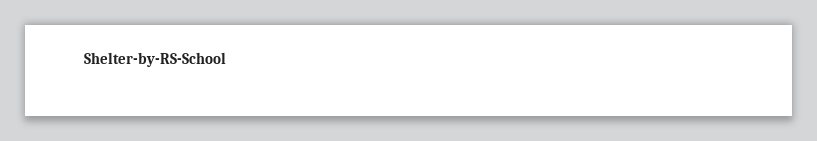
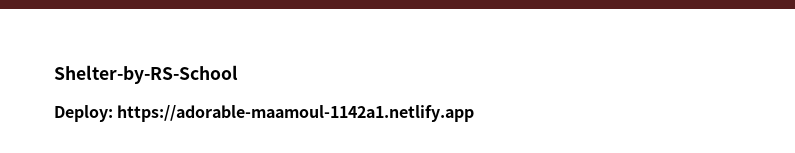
+ Deploy: https://adorable-maamoul-1142a1.netlify.app

